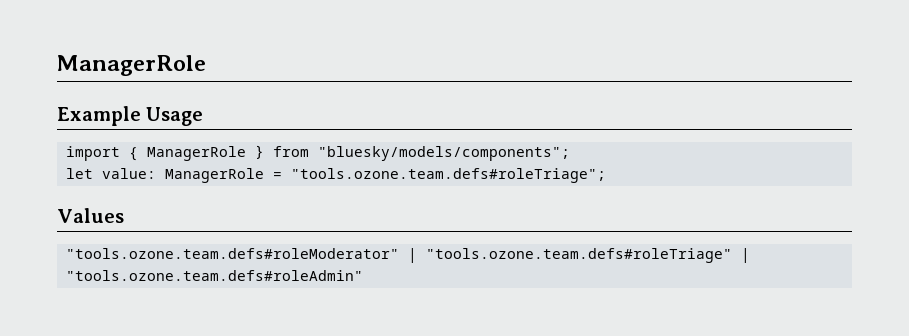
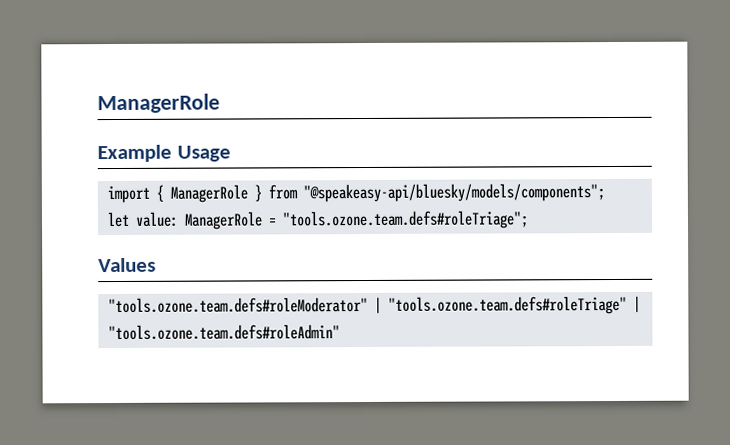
- import { ManagerRole } from "bluesky/models/components";
+ import { ManagerRole } from "@speakeasy-api/bluesky/models/components";

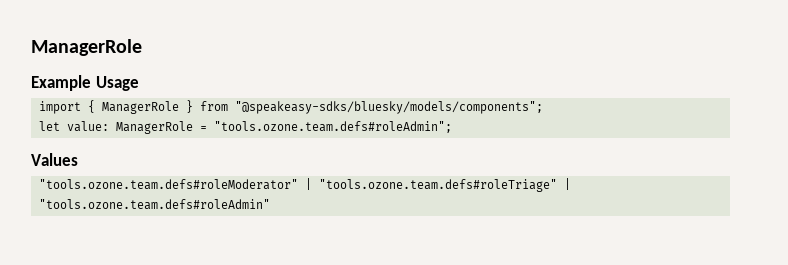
- import { ManagerRole } from "@speakeasy-api/bluesky/models/components";
+ import { ManagerRole } from "@speakeasy-sdks/bluesky/models/components";
- let value: ManagerRole = "tools.ozone.team.defs#roleTriage";
+ let value: ManagerRole = "tools.ozone.team.defs#roleAdmin";

